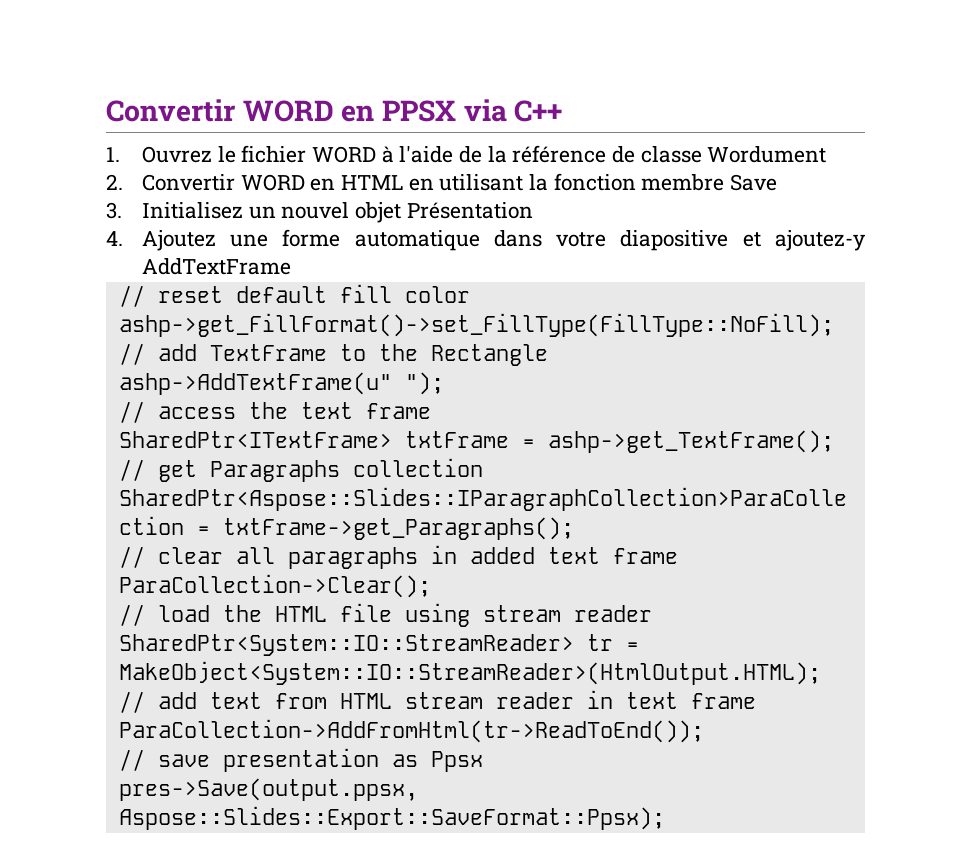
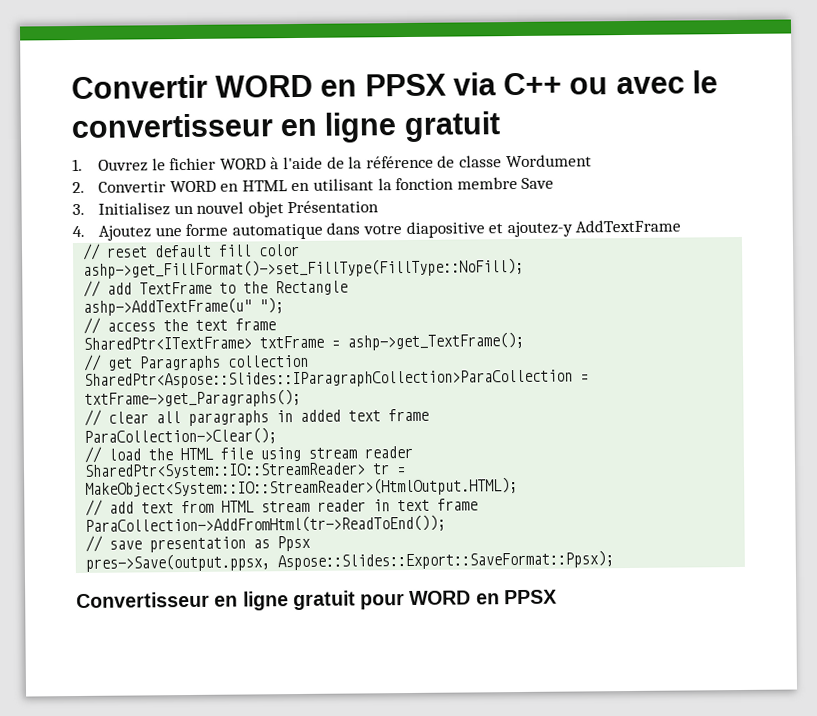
- Convertir WORD en PPSX via C++
+ Convertir WORD en PPSX via C++ ou avec le convertisseur en ligne gratuit
+ Convertisseur en ligne gratuit pour WORD en PPSX

